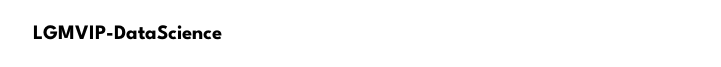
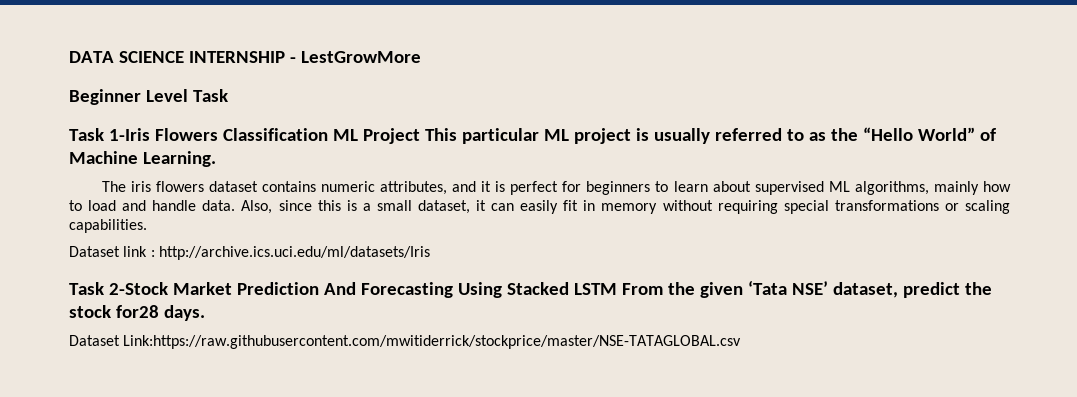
- LGMVIP-DataScience
+ DATA SCIENCE INTERNSHIP - LestGrowMore
+ Beginner Level Task
+ Task 1-Iris Flowers Classification ML Project This particular ML project is usually referred to as the “Hello World” of Machine Learning.
+ The iris flowers dataset contains numeric attributes, and it is perfect for beginners to learn about supervised ML algorithms, mainly how to load and handle data. Also, since this is a small dataset, it can easily fit in memory without requiring special transformations or scaling capabilities.
+ Dataset link : http://archive.ics.uci.edu/ml/datasets/Iris
+ Task 2-Stock Market Prediction And Forecasting Using Stacked LSTM From the given ‘Tata NSE’ dataset, predict the stock for28 days.
+ Dataset Link:https://raw.githubusercontent.com/mwitiderrick/stockprice/master/NSE-TATAGLOBAL.csv

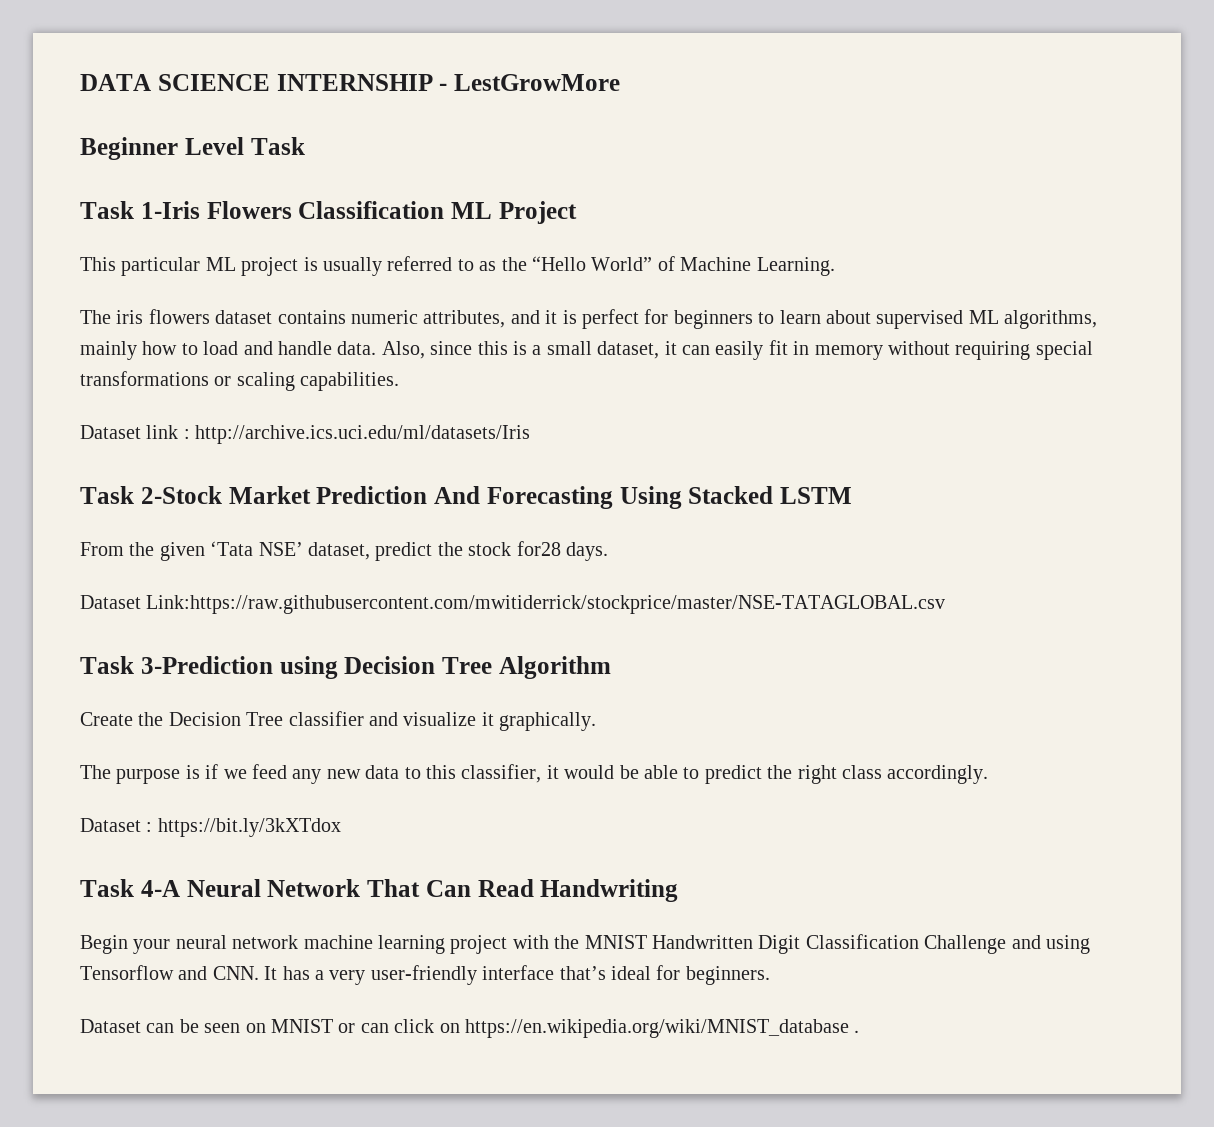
- Task 1-Iris Flowers Classification ML Project This particular ML project is usually referred to as the “Hello World” of Machine Learning.
+ Task 1-Iris Flowers Classification ML Project
+ This particular ML project is usually referred to as the “Hello World” of Machine Learning.
- Task 2-Stock Market Prediction And Forecasting Using Stacked LSTM From the given ‘Tata NSE’ dataset, predict the stock for28 days.
+ Task 2-Stock Market Prediction And Forecasting Using Stacked LSTM
+ From the given ‘Tata NSE’ dataset, predict the stock for28 days.
+ Task 3-Prediction using Decision Tree Algorithm
+ Create the Decision Tree classifier and visualize it graphically.
+ The purpose is if we feed any new data to this classifier, it would be able to predict the right class accordingly.
+ Dataset : https://bit.ly/3kXTdox
+ Task 4-A Neural Network That Can Read Handwriting
+ Begin your neural network machine learning project with the MNIST Handwritten Digit Classification Challenge and using Tensorflow and CNN. It has a very user-friendly interface that’s ideal for beginners.
+ Dataset can be seen on MNIST or can click on https://en.wikipedia.org/wiki/MNIST_database .

